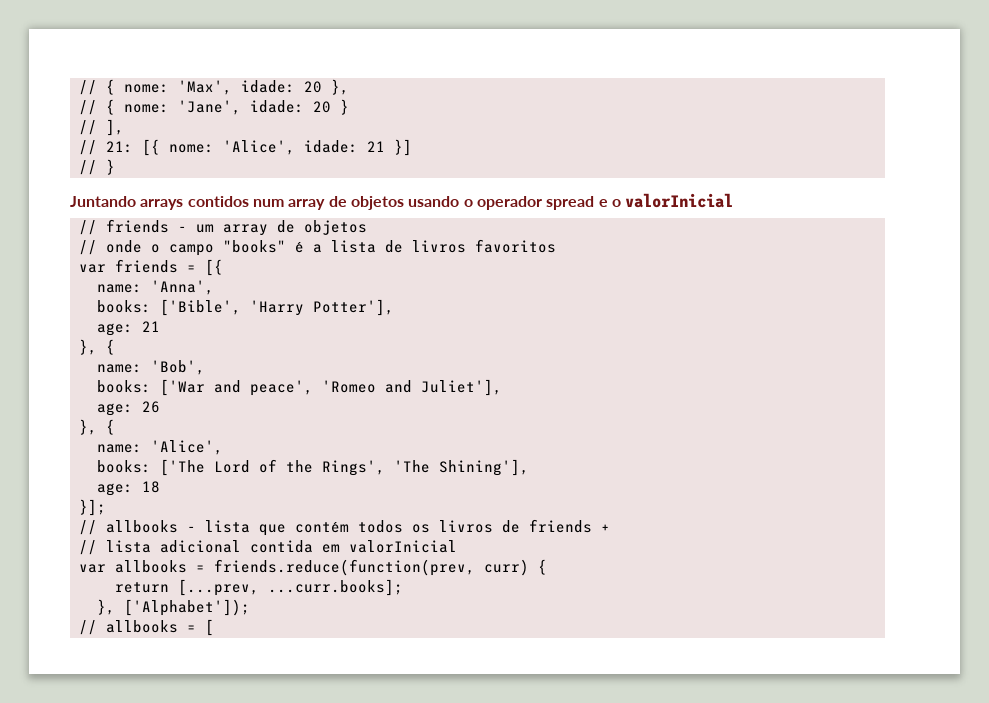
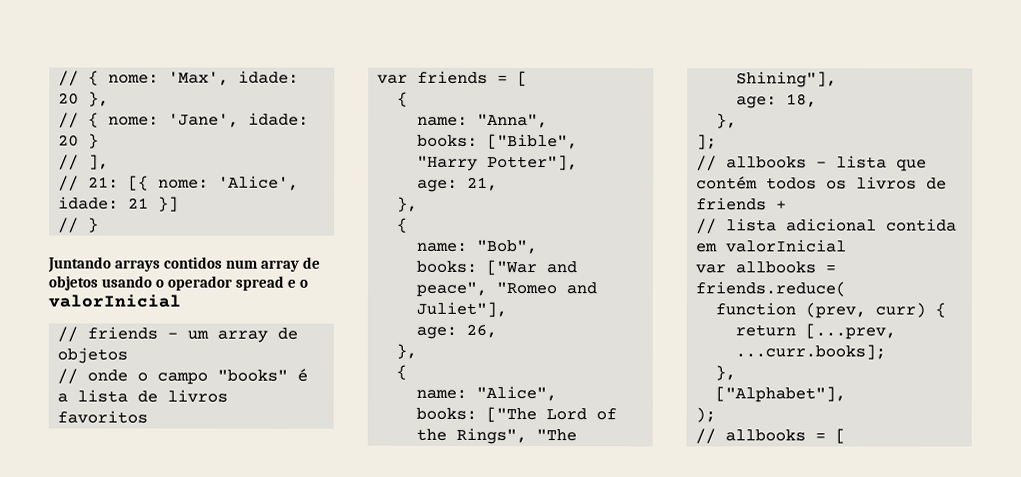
- var friends = [{
- name: 'Anna',
- books: ['Bible', 'Harry Potter'],
- age: 21
- }, {
- name: 'Bob',
- books: ['War and peace', 'Romeo and Juliet'],
- age: 26
- }, {
- name: 'Alice',
- books: ['The Lord of the Rings', 'The Shining'],
- age: 18
- }];
+ var friends = [
+ {
+ name: "Anna",
+ books: ["Bible", "Harry Potter"],
+ age: 21,
+ },
+ {
+ name: "Bob",
+ books: ["War and peace", "Romeo and Juliet"],
+ age: 26,
+ },
+ {
+ name: "Alice",
+ books: ["The Lord of the Rings", "The Shining"],
+ age: 18,
+ },
+ ];
- var allbooks = friends.reduce(function(prev, curr) {
+ var allbooks = friends.reduce(
+ function (prev, curr) {
  return [...prev, ...curr.books];
- }, ['Alphabet']);
+ },
+ ["Alphabet"],
+ );

